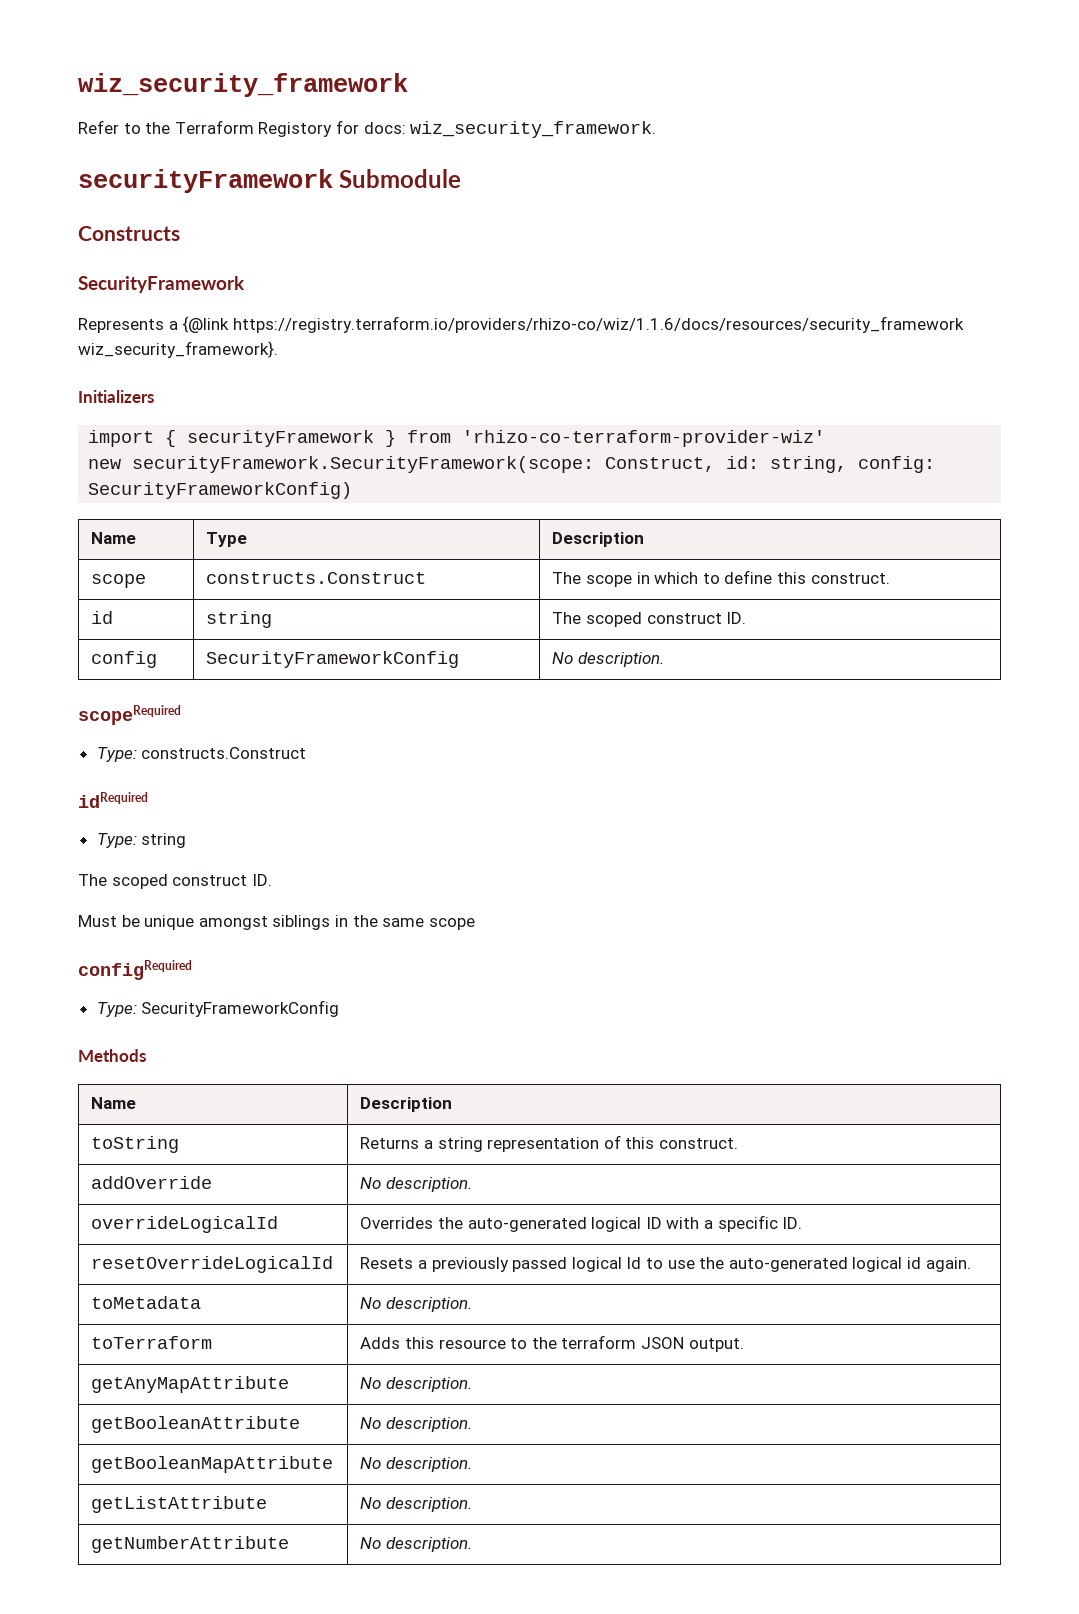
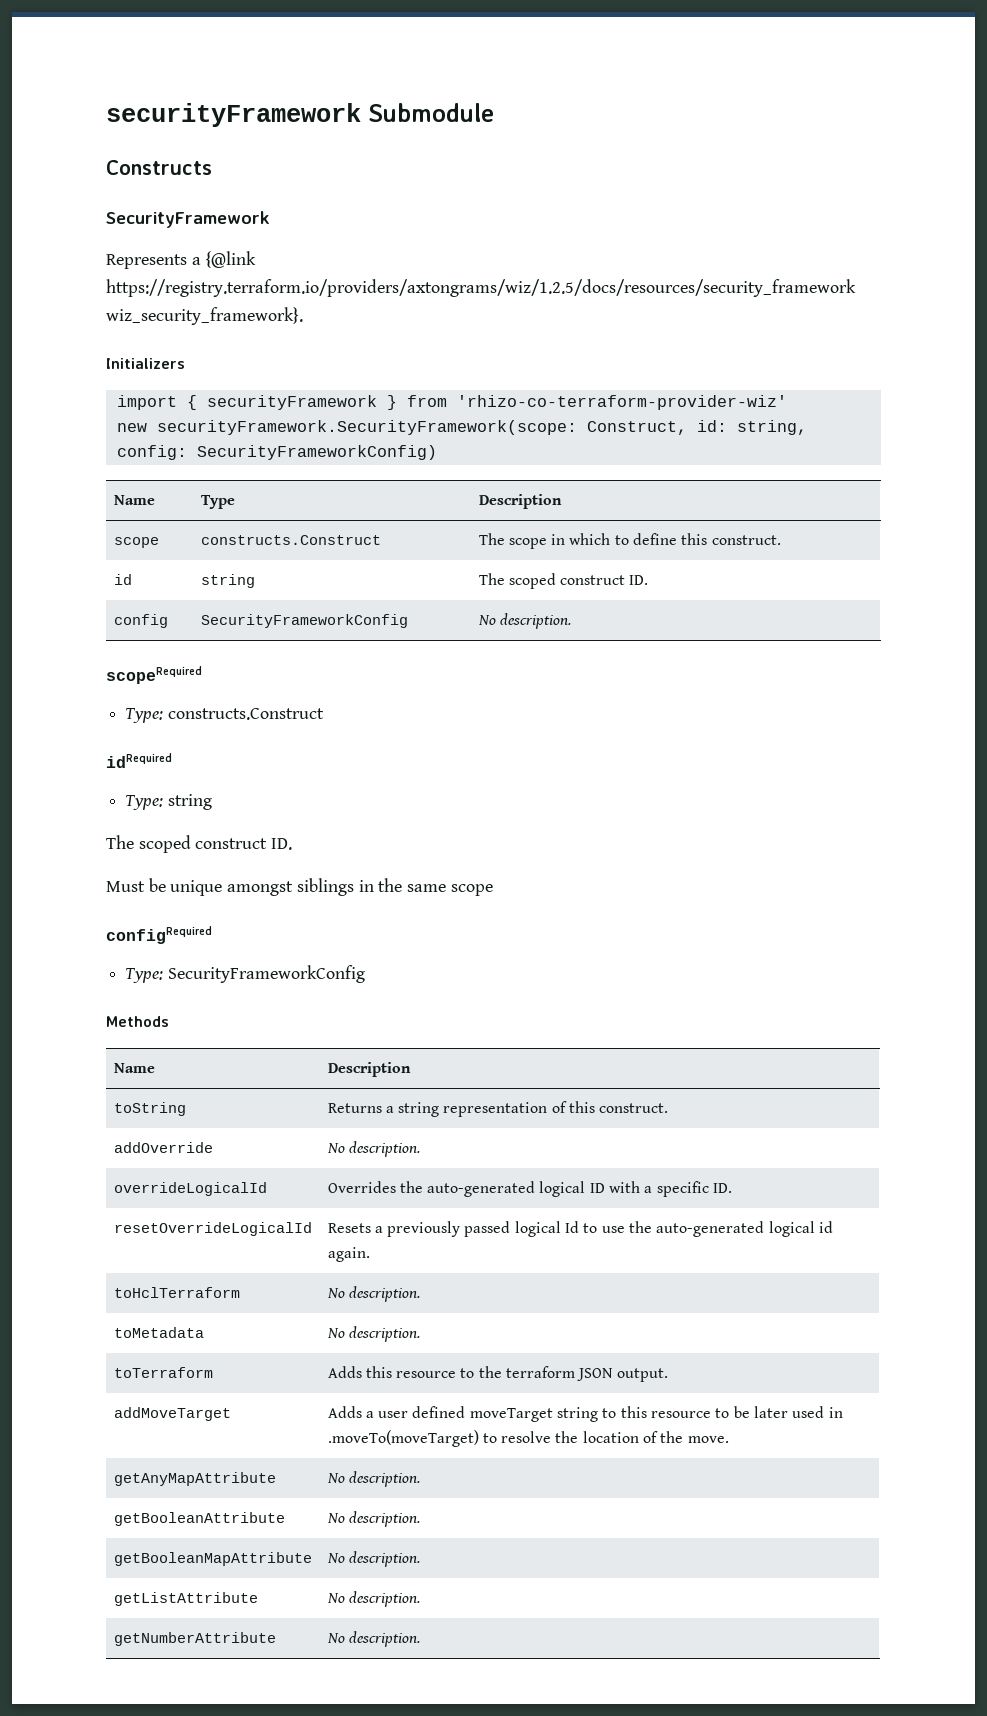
- wiz_security_framework
- Refer to the Terraform Registory for docs: wiz_security_framework.
- Represents a {@link https://registry.terraform.io/providers/rhizo-co/wiz/1.1.6/docs/resources/security_framework wiz_security_framework}.
+ Represents a {@link https://registry.terraform.io/providers/axtongrams/wiz/1.2.5/docs/resources/security_framework wiz_security_framework}.
+ toHclTerraform | No description.
+ addMoveTarget | Adds a user defined moveTarget string to this resource to be later used in .moveTo(moveTarget) to resolve the location of the move.

